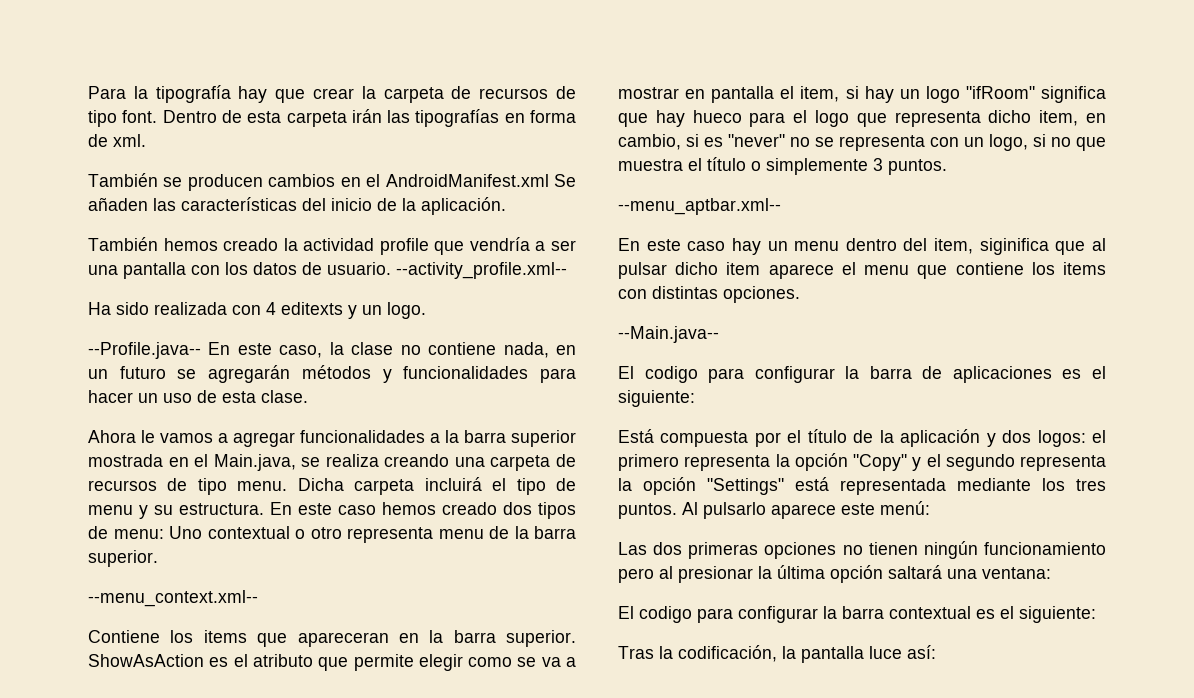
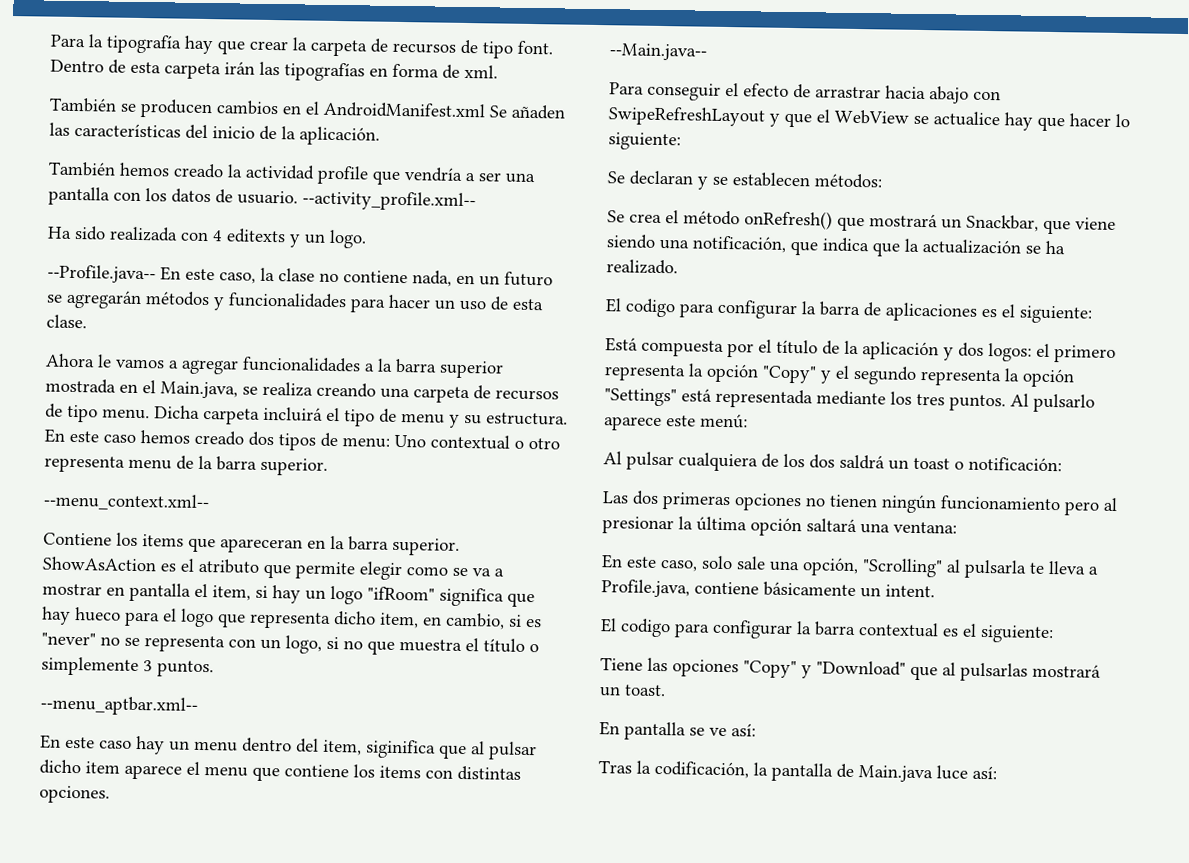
+ Para conseguir el efecto de arrastrar hacia abajo con SwipeRefreshLayout y que el WebView se actualice hay que hacer lo siguiente:
+ Se declaran y se establecen métodos:
+ Se crea el método onRefresh() que mostrará un Snackbar, que viene siendo una notificación, que indica que la actualización se ha realizado.
+ Al pulsar cualquiera de los dos saldrá un toast o notificación:
+ En este caso, solo sale una opción, "Scrolling" al pulsarla te lleva a Profile.java, contiene básicamente un intent.
+ Tiene las opciones "Copy" y "Download" que al pulsarlas mostrará un toast.
+ En pantalla se ve así:
- Tras la codificación, la pantalla luce así:
+ Tras la codificación, la pantalla de Main.java luce así:

